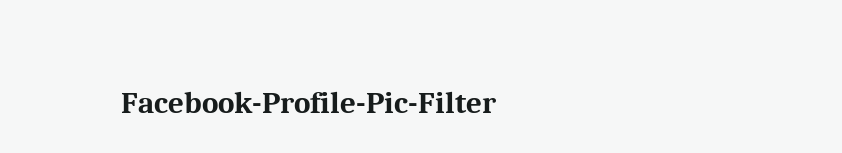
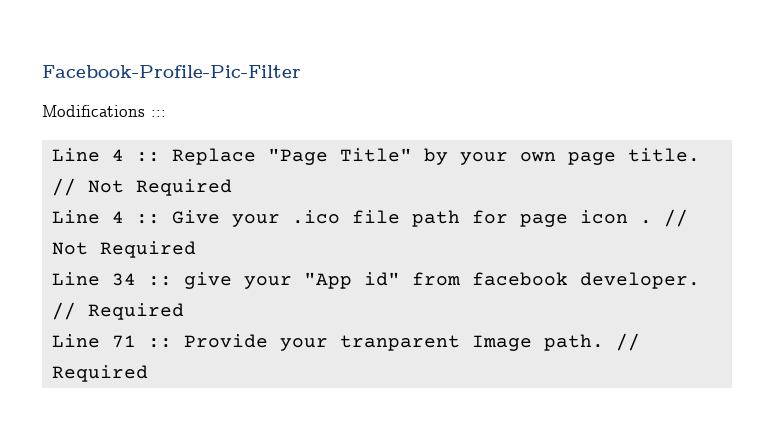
+ Modifications :::
+ Line 4 :: Replace "Page Title" by your own page title. // Not Required
+ Line 4 :: Give your .ico file path for page icon . // Not Required
+ Line 34 :: give your "App id" from facebook developer. // Required
+ Line 71 :: Provide your tranparent Image path. // Required

